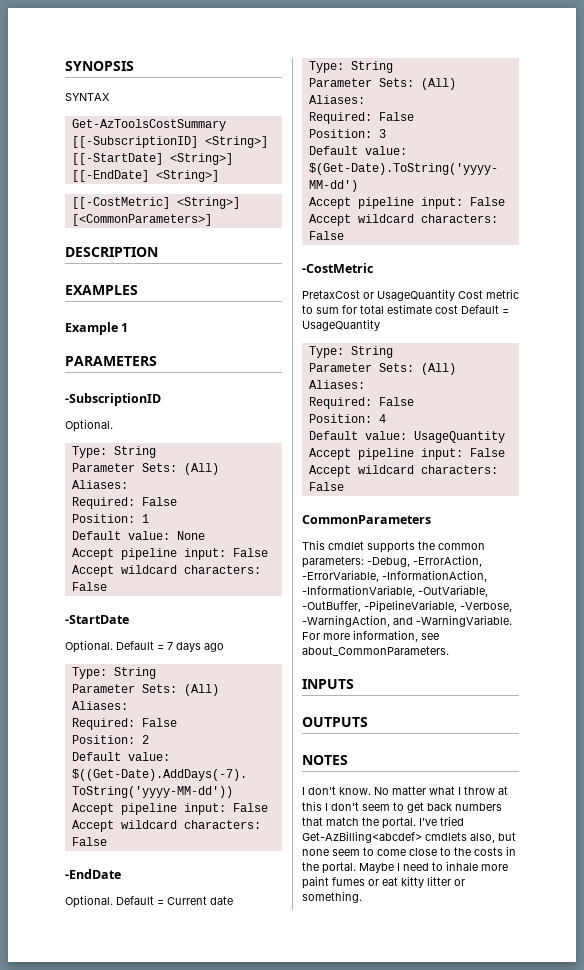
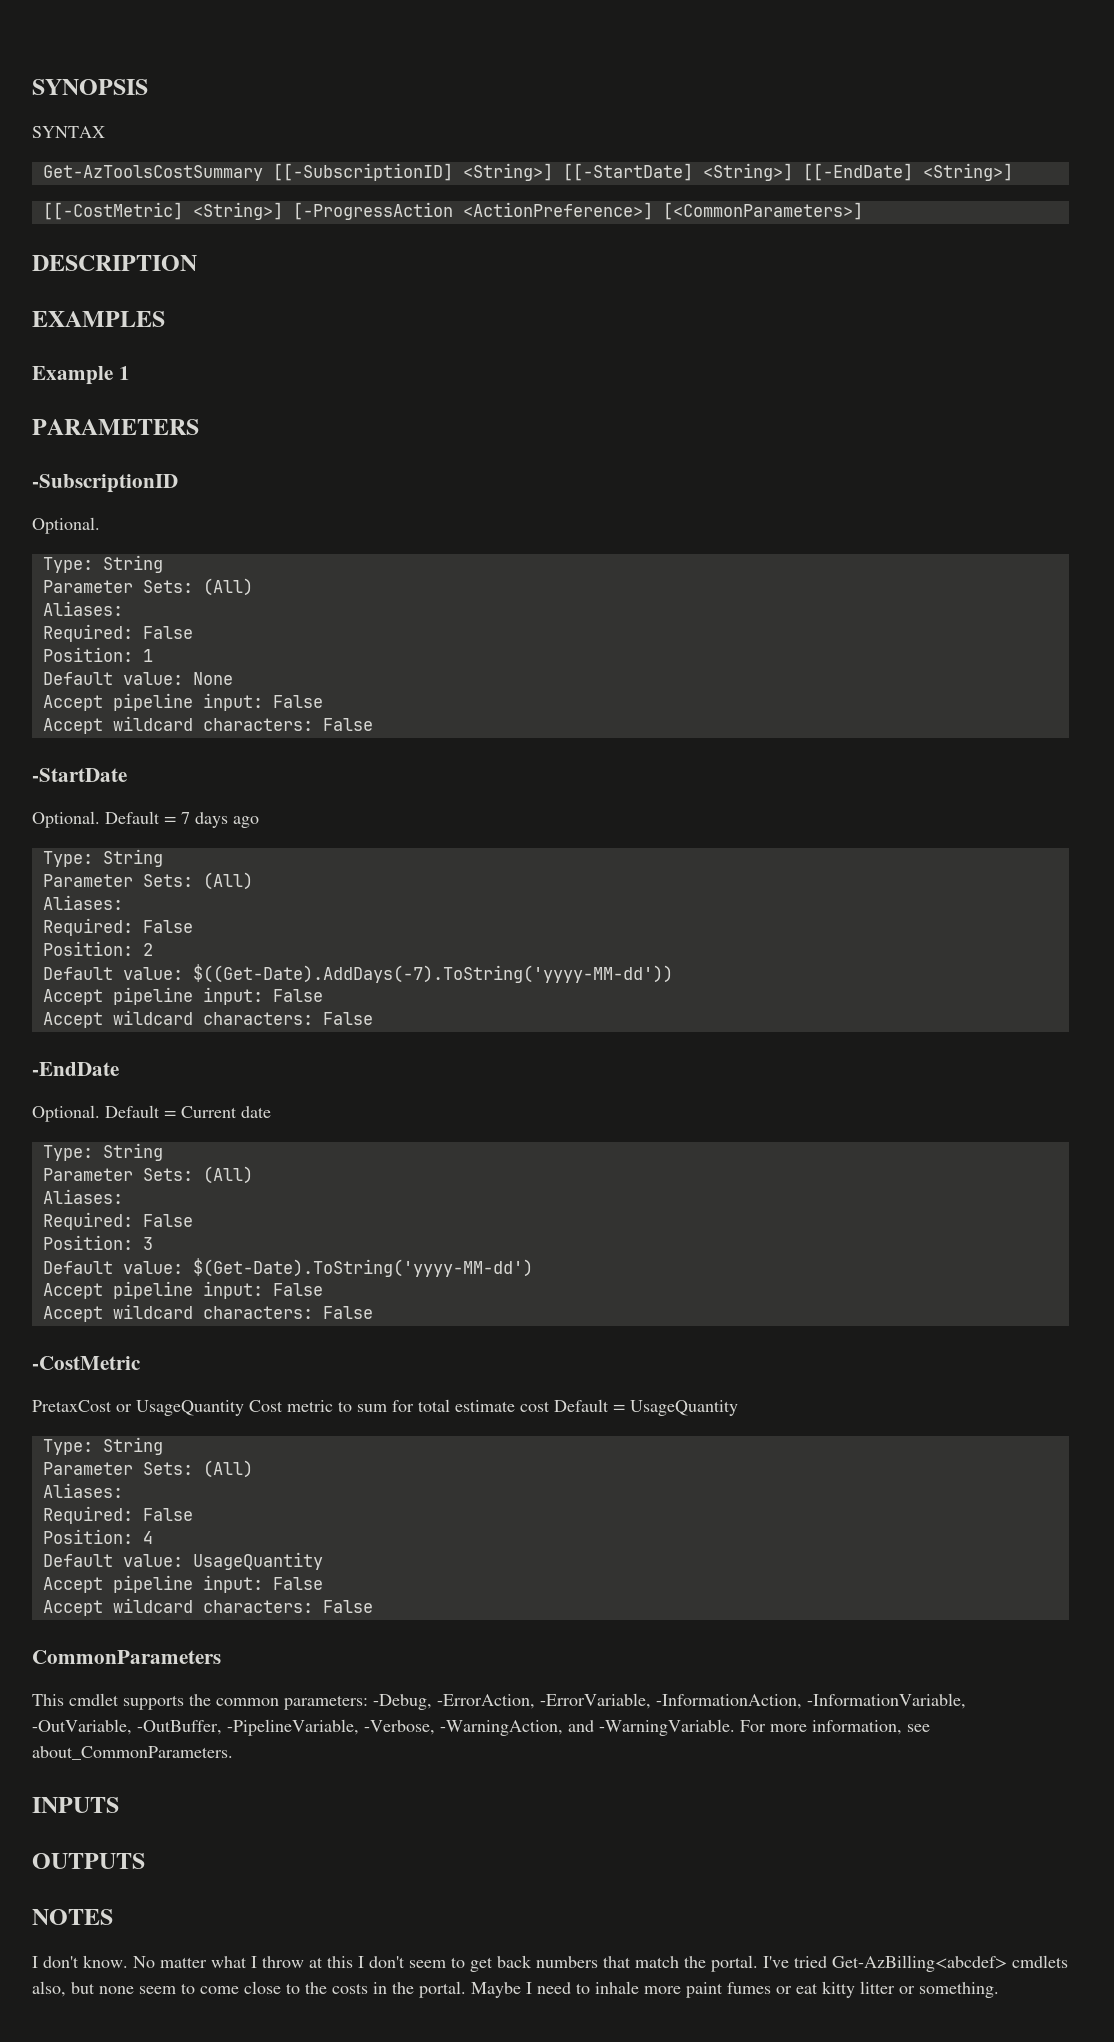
- [[-CostMetric] <String>] [<CommonParameters>]
+ [[-CostMetric] <String>] [-ProgressAction <ActionPreference>] [<CommonParameters>]

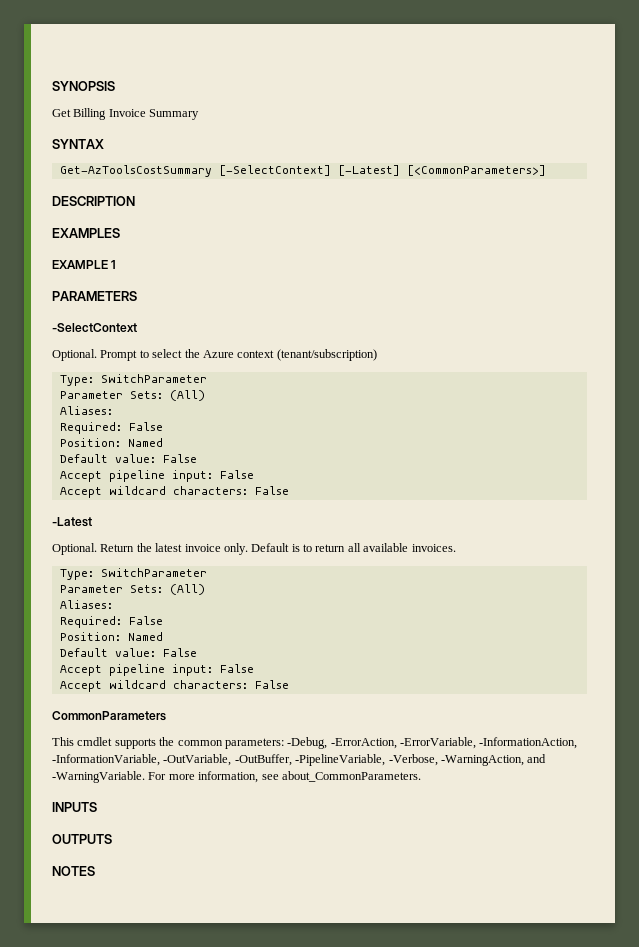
+ Get Billing Invoice Summary
  SYNTAX
- Get-AzToolsCostSummary [[-SubscriptionID] <String>] [[-StartDate] <String>] [[-EndDate] <String>]
- [[-CostMetric] <String>] [-ProgressAction <ActionPreference>] [<CommonParameters>]
+ Get-AzToolsCostSummary [-SelectContext] [-Latest] [<CommonParameters>]
- Example 1
+ EXAMPLE 1
- -SubscriptionID
- Optional.
- Type: String
+ -SelectContext
+ Optional. Prompt to select the Azure context (tenant/subscription)
+ Type: SwitchParameter
  Parameter Sets: (All)
  Aliases:
  Required: False
- Position: 1
- Default value: None
+ Position: Named
+ Default value: False
  Accept pipeline input: False
  Accept wildcard characters: False
- -StartDate
- Optional. Default = 7 days ago
- Type: String
+ -Latest
+ Optional. Return the latest invoice only. Default is to return all available invoices.
+ Type: SwitchParameter
  Parameter Sets: (All)
  Aliases:
  Required: False
- Position: 2
- Default value: $((Get-Date).AddDays(-7).ToString('yyyy-MM-dd'))
- Accept pipeline input: False
- Accept wildcard characters: False
- -EndDate
- Optional. Default = Current date
- Type: String
- Parameter Sets: (All)
- Aliases:
- Required: False
- Position: 3
- Default value: $(Get-Date).ToString('yyyy-MM-dd')
- Accept pipeline input: False
- Accept wildcard characters: False
- -CostMetric
- PretaxCost or UsageQuantity Cost metric to sum for total estimate cost Default = UsageQuantity
- Type: String
- Parameter Sets: (All)
- Aliases:
- Required: False
- Position: 4
- Default value: UsageQuantity
+ Position: Named
+ Default value: False
- I don't know. No matter what I throw at this I don't seem to get back numbers that match the portal. I've tried Get-AzBilling<abcdef> cmdlets also, but none seem to come close to the costs in the portal. Maybe I need to inhale more paint fumes or eat kitty litter or something.

